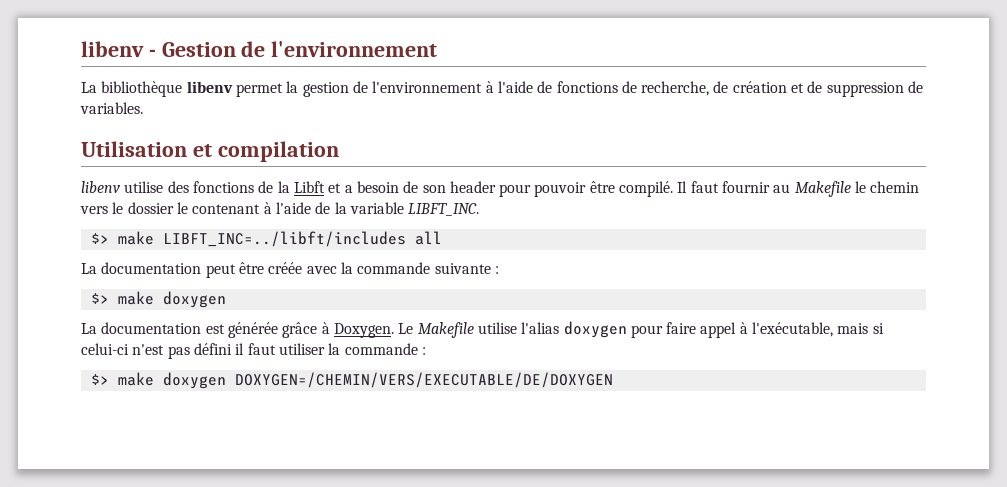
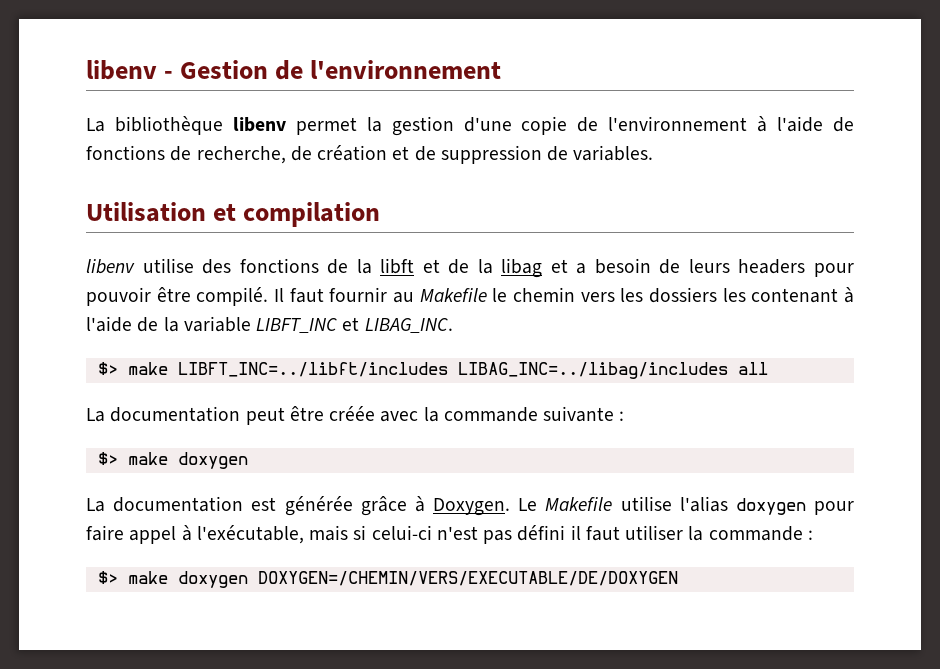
- La bibliothèque libenv permet la gestion de l'environnement à l'aide de fonctions de recherche, de création et de suppression de variables.
+ La bibliothèque libenv permet la gestion d'une copie de l'environnement à l'aide de fonctions de recherche, de création et de suppression de variables.
- libenv utilise des fonctions de la Libft et a besoin de son header pour pouvoir être compilé.
+ libenv utilise des fonctions de la libft et de la libag et a besoin de leurs headers pour pouvoir être compilé.
- Il faut fournir au Makefile le chemin vers le dossier le contenant à l'aide de la variable LIBFT_INC.
+ Il faut fournir au Makefile le chemin vers les dossiers les contenant à l'aide de la variable LIBFT_INC et LIBAG_INC.
- $> make LIBFT_INC=../libft/includes all
+ $> make LIBFT_INC=../libft/includes LIBAG_INC=../libag/includes all

